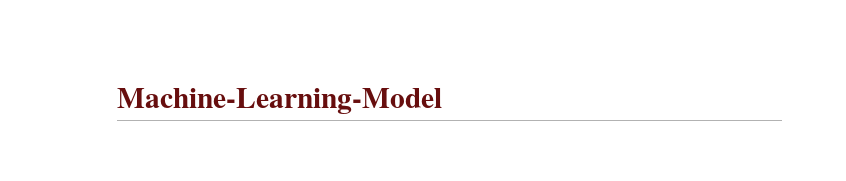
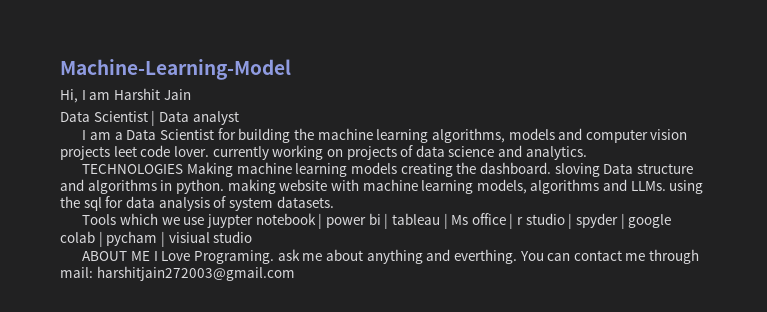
+ Hi, I am Harshit Jain
+ Data Scientist | Data analyst
+ I am a Data Scientist for building the machine learning algorithms, models and computer vision projects leet code lover. currently working on projects of data science and analytics.
+ TECHNOLOGIES Making machine learning models creating the dashboard. sloving Data structure and algorithms in python. making website with machine learning models, algorithms and LLMs. using the sql for data analysis of system datasets.
+ Tools which we use juypter notebook | power bi | tableau | Ms office | r studio | spyder | google colab | pycham | visiual studio
+ ABOUT ME I Love Programing. ask me about anything and everthing. You can contact me through mail: harshitjain272003@gmail.com

